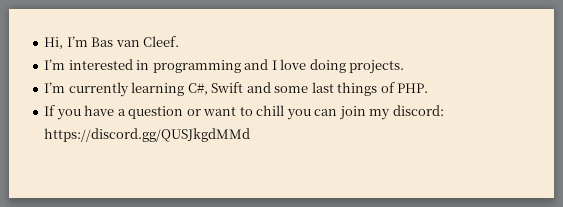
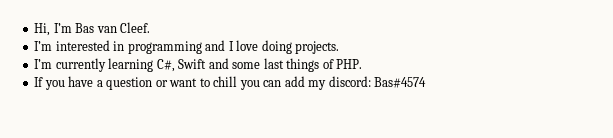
- If you have a question or want to chill you can join my discord: https://discord.gg/QUSJkgdMMd
+ If you have a question or want to chill you can add my discord: Bas#4574

